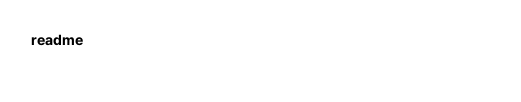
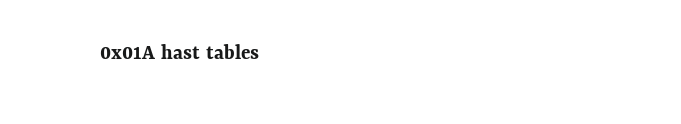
- readme
+ 0x01A hast tables

